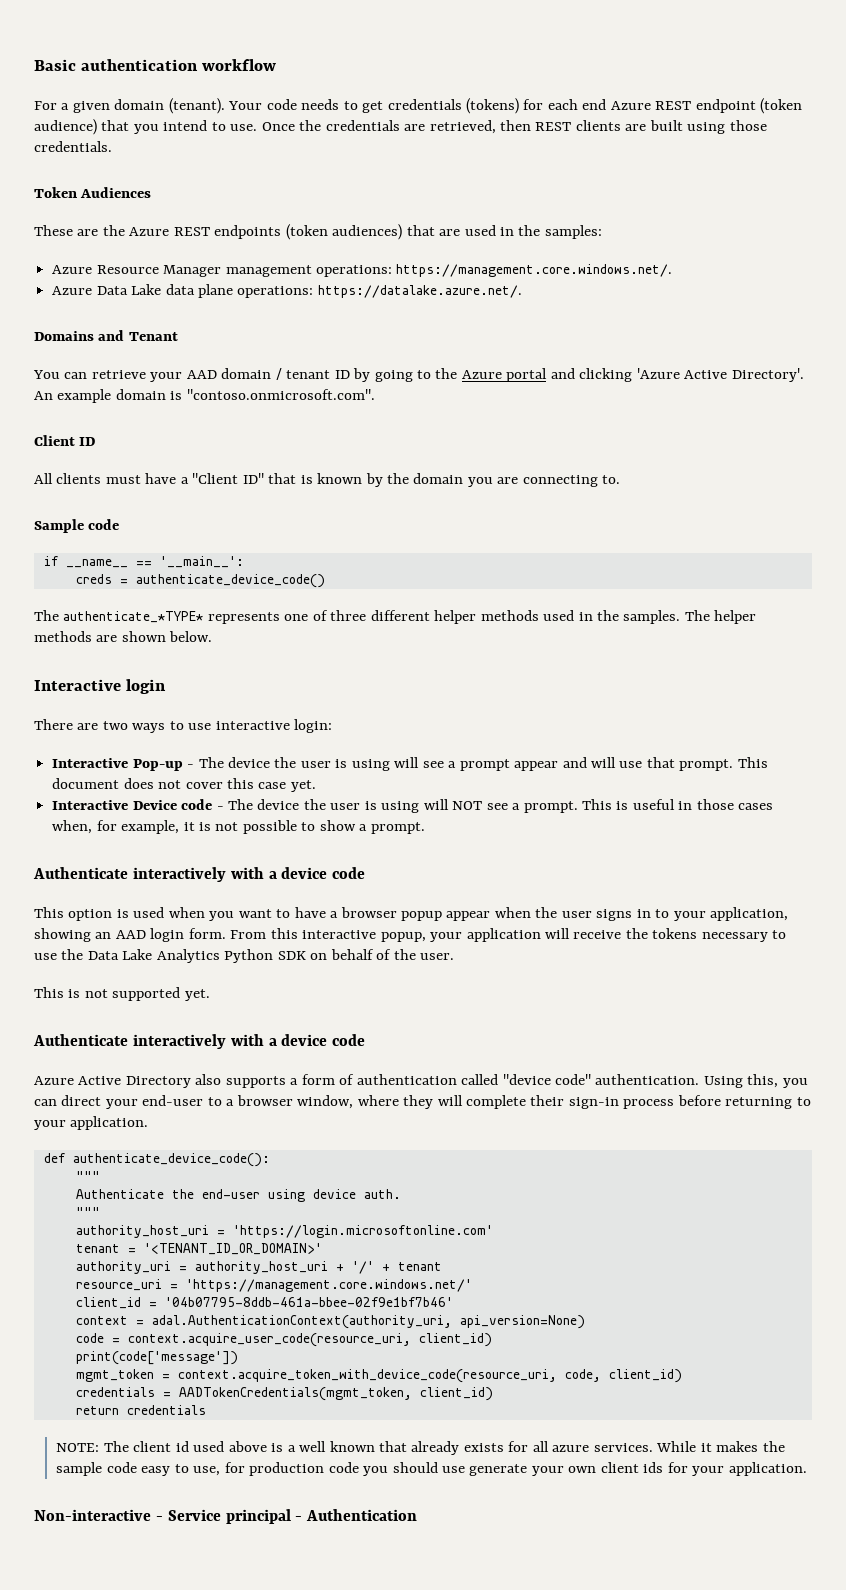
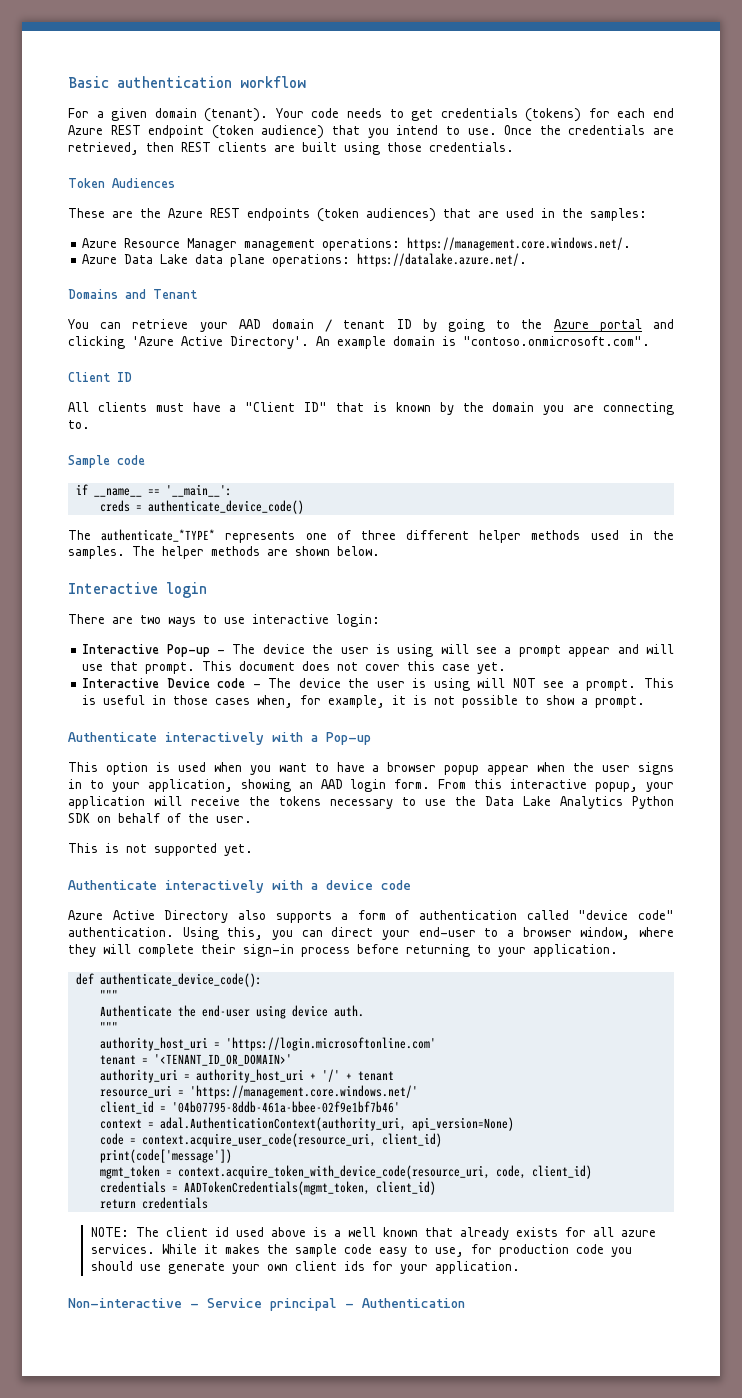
  This is useful in those cases when, for example, it is not possible to show a prompt.
- Authenticate interactively with a device code
+ Authenticate interactively with a Pop-up

